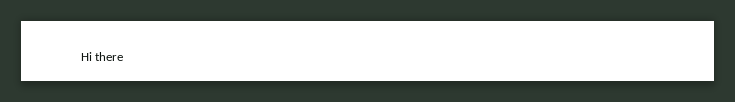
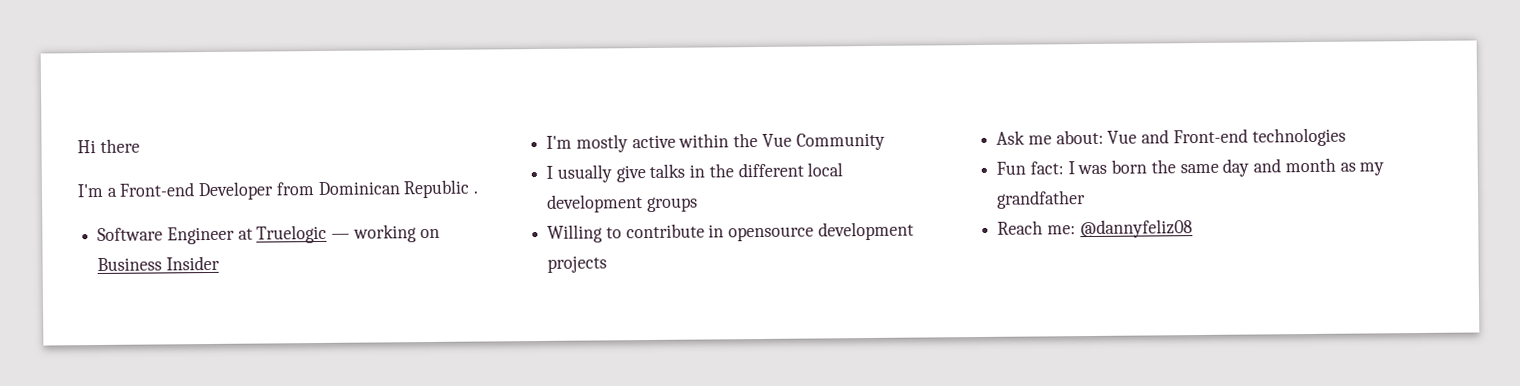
+ I'm a Front-end Developer from Dominican Republic .
+ Software Engineer at Truelogic — working on Business Insider
+ I'm mostly active within the Vue Community
+ I usually give talks in the different local development groups
+ Willing to contribute in opensource development projects
+ Ask me about: Vue and Front-end technologies
+ Fun fact: I was born the same day and month as my grandfather
+ Reach me: @dannyfeliz08

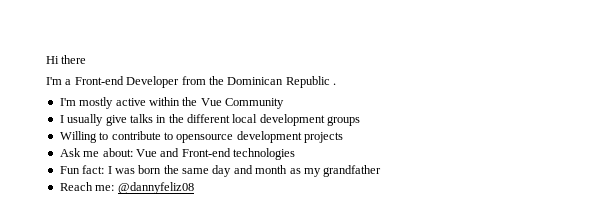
- I'm a Front-end Developer from Dominican Republic .
+ I'm a Front-end Developer from the Dominican Republic .
- Software Engineer at Truelogic — working on Business Insider
- Willing to contribute in opensource development projects
+ Willing to contribute to opensource development projects

